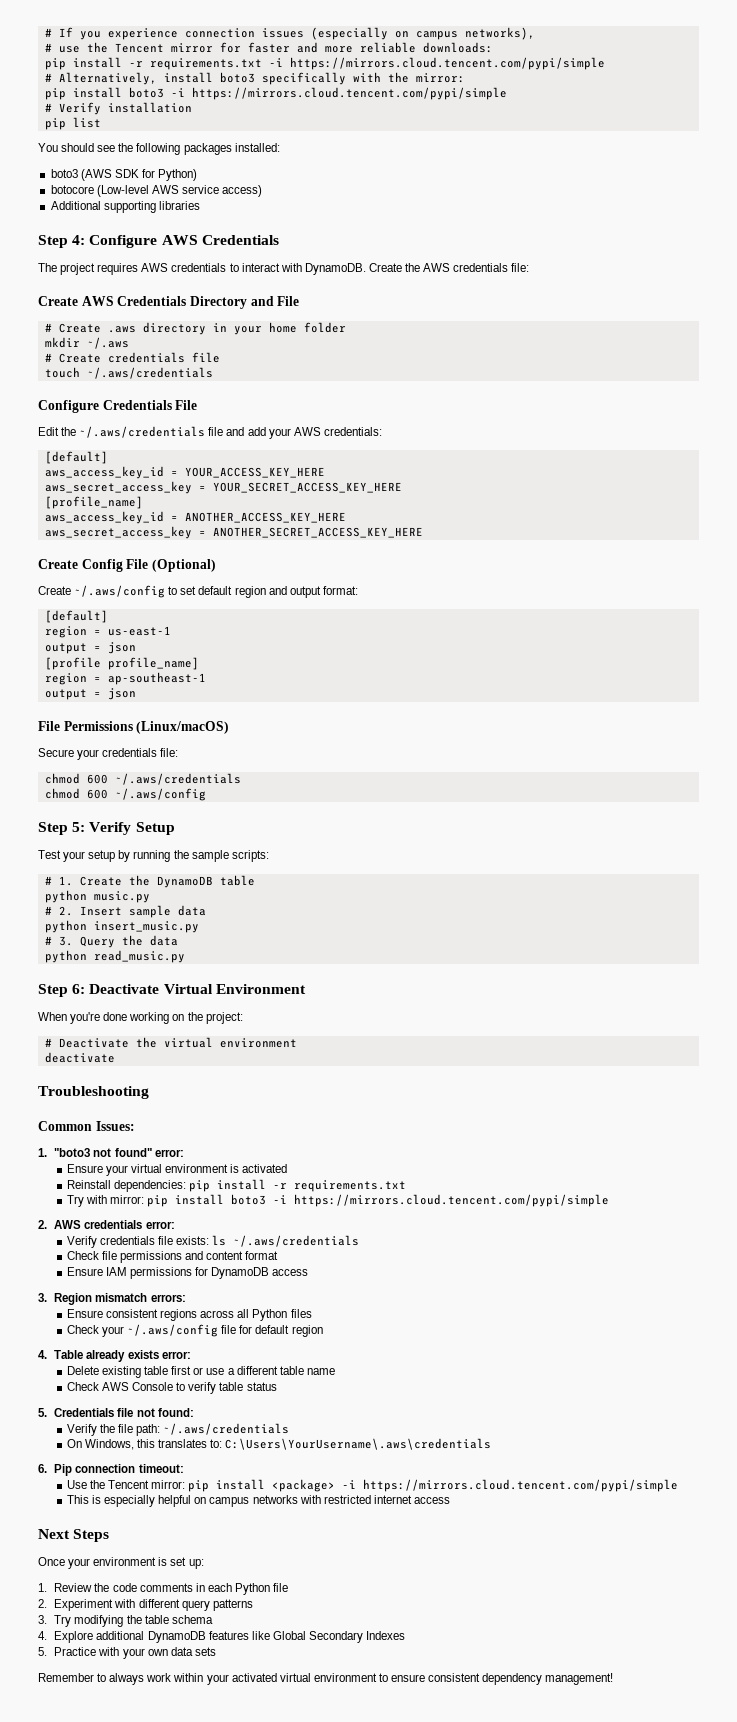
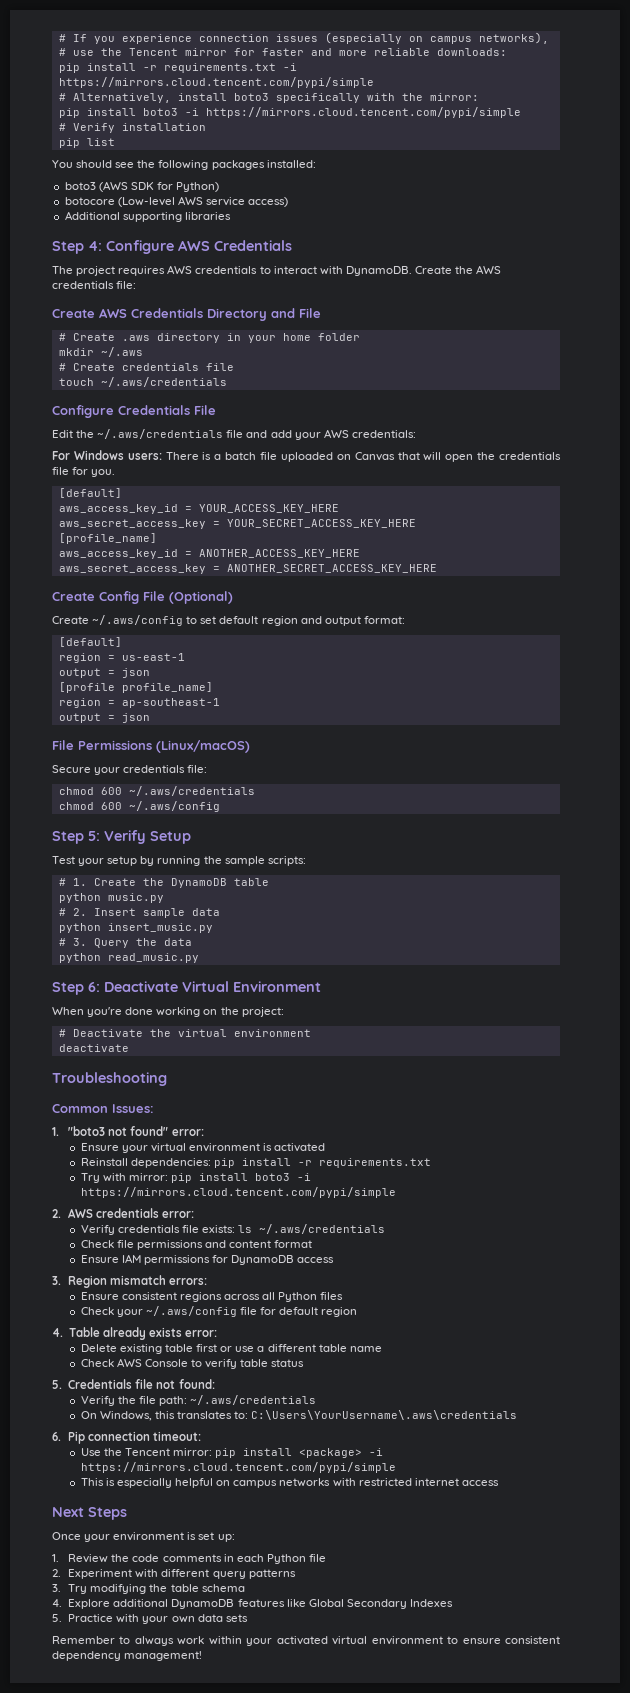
+ For Windows users: There is a batch file uploaded on Canvas that will open the credentials file for you.

